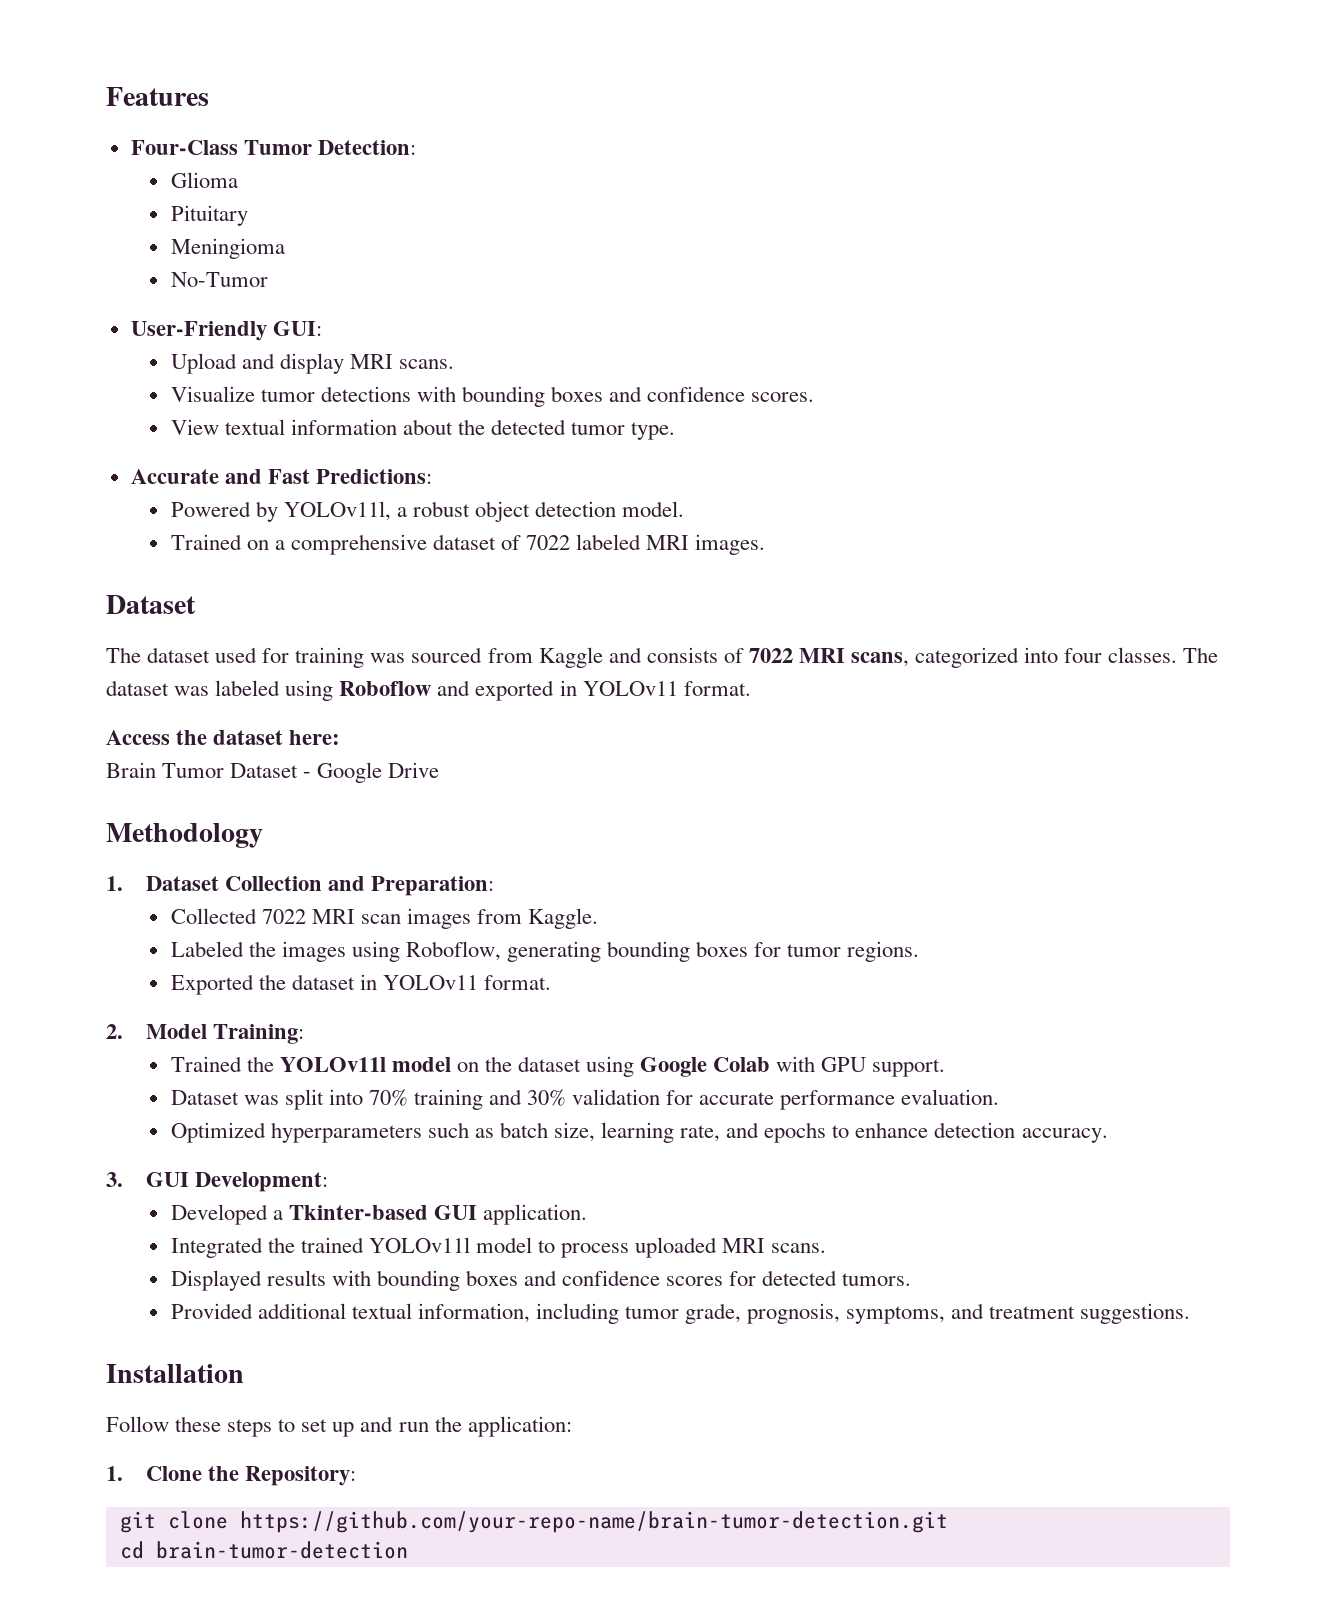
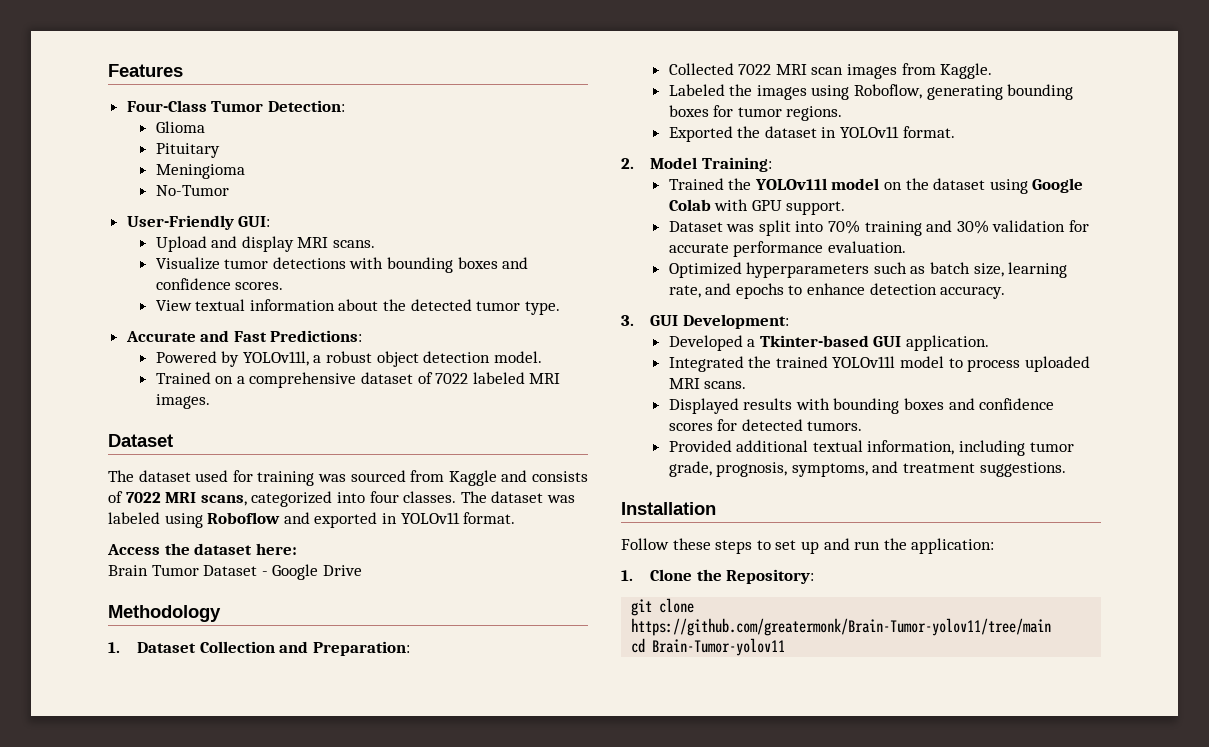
- git clone https://github.com/your-repo-name/brain-tumor-detection.git
+ git clone https://github.com/greatermonk/Brain-Tumor-yolov11/tree/main
- cd brain-tumor-detection
+ cd Brain-Tumor-yolov11

